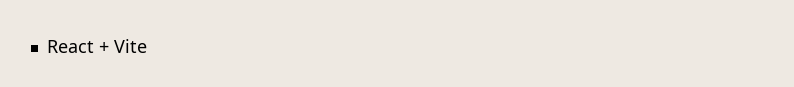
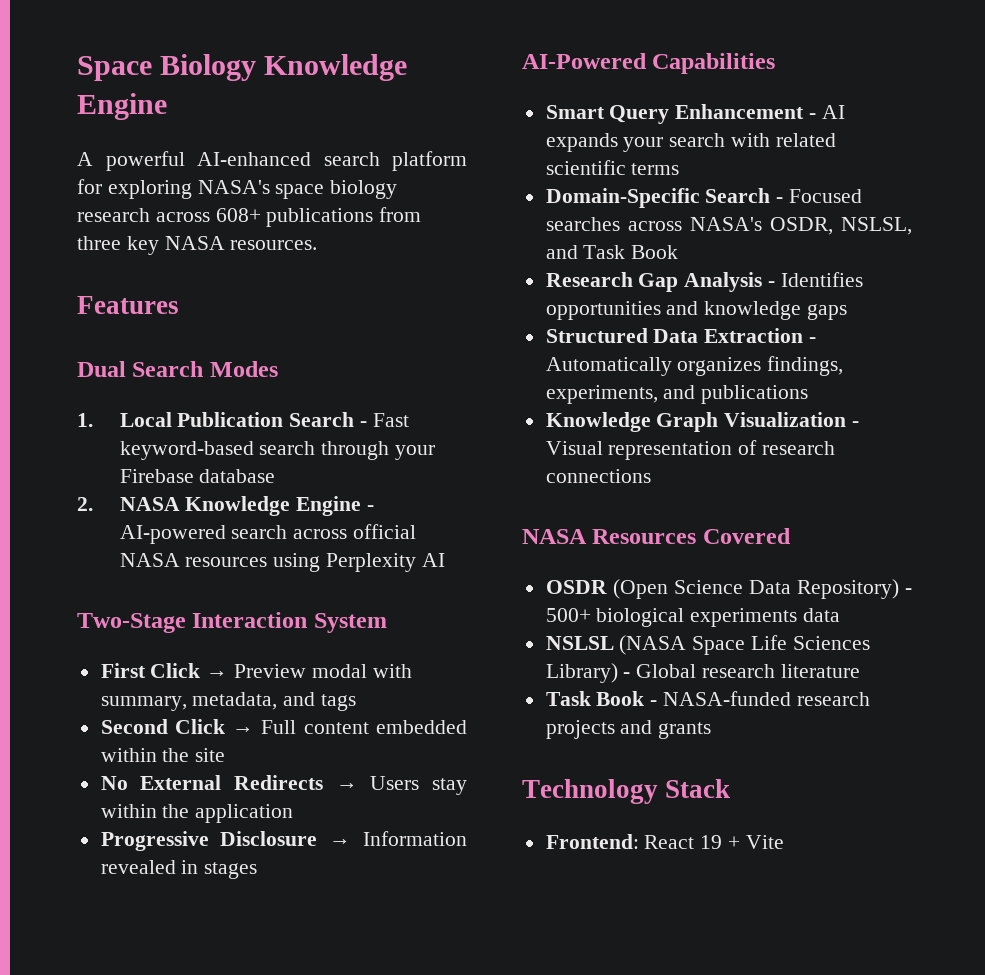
- React + Vite
+ Space Biology Knowledge Engine
+ A powerful AI-enhanced search platform for exploring NASA's space biology research across 608+ publications from three key NASA resources.
+ Features
+ Dual Search Modes
+ 1. Local Publication Search - Fast keyword-based search through your Firebase database
+ 2. NASA Knowledge Engine - AI-powered search across official NASA resources using Perplexity AI
+ Two-Stage Interaction System
+ First Click → Preview modal with summary, metadata, and tags
+ Second Click → Full content embedded within the site
+ No External Redirects → Users stay within the application
+ Progressive Disclosure → Information revealed in stages
+ AI-Powered Capabilities
+ Smart Query Enhancement - AI expands your search with related scientific terms
+ Domain-Specific Search - Focused searches across NASA's OSDR, NSLSL, and Task Book
+ Research Gap Analysis - Identifies opportunities and knowledge gaps
+ Structured Data Extraction - Automatically organizes findings, experiments, and publications
+ Knowledge Graph Visualization - Visual representation of research connections
+ NASA Resources Covered
+ OSDR (Open Science Data Repository) - 500+ biological experiments data
+ NSLSL (NASA Space Life Sciences Library) - Global research literature
+ Task Book - NASA-funded research projects and grants
+ Technology Stack
+ Frontend: React 19 + Vite

